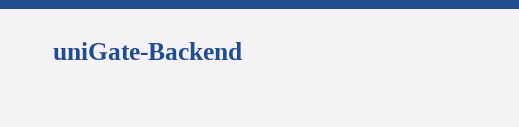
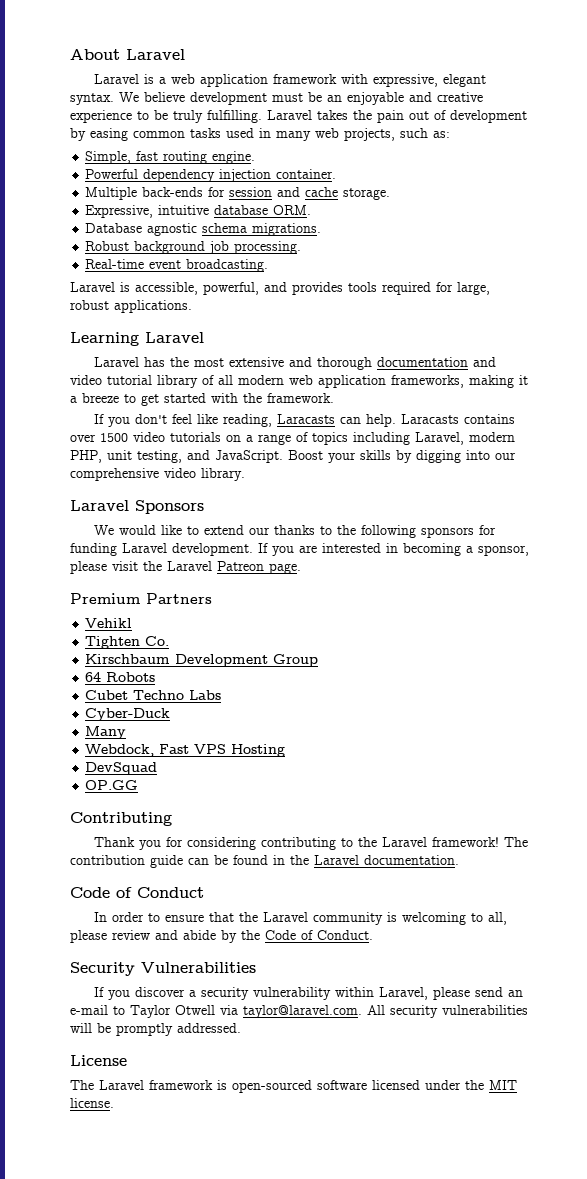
- uniGate-Backend
+ About Laravel
+ Laravel is a web application framework with expressive, elegant syntax. We believe development must be an enjoyable and creative experience to be truly fulfilling. Laravel takes the pain out of development by easing common tasks used in many web projects, such as:
+ Simple, fast routing engine.
+ Powerful dependency injection container.
+ Multiple back-ends for session and cache storage.
+ Expressive, intuitive database ORM.
+ Database agnostic schema migrations.
+ Robust background job processing.
+ Real-time event broadcasting.
+ Laravel is accessible, powerful, and provides tools required for large, robust applications.
+ Learning Laravel
+ Laravel has the most extensive and thorough documentation and video tutorial library of all modern web application frameworks, making it a breeze to get started with the framework.
+ If you don't feel like reading, Laracasts can help. Laracasts contains over 1500 video tutorials on a range of topics including Laravel, modern PHP, unit testing, and JavaScript. Boost your skills by digging into our comprehensive video library.
+ Laravel Sponsors
+ We would like to extend our thanks to the following sponsors for funding Laravel development. If you are interested in becoming a sponsor, please visit the Laravel Patreon page.
+ Premium Partners
+ Vehikl
+ Tighten Co.
+ Kirschbaum Development Group
+ 64 Robots
+ Cubet Techno Labs
+ Cyber-Duck
+ Many
+ Webdock, Fast VPS Hosting
+ DevSquad
+ OP.GG
+ Contributing
+ Thank you for considering contributing to the Laravel framework! The contribution guide can be found in the Laravel documentation.
+ Code of Conduct
+ In order to ensure that the Laravel community is welcoming to all, please review and abide by the Code of Conduct.
+ Security Vulnerabilities
+ If you discover a security vulnerability within Laravel, please send an e-mail to Taylor Otwell via taylor@laravel.com. All security vulnerabilities will be promptly addressed.
+ License
+ The Laravel framework is open-sourced software licensed under the MIT license.

